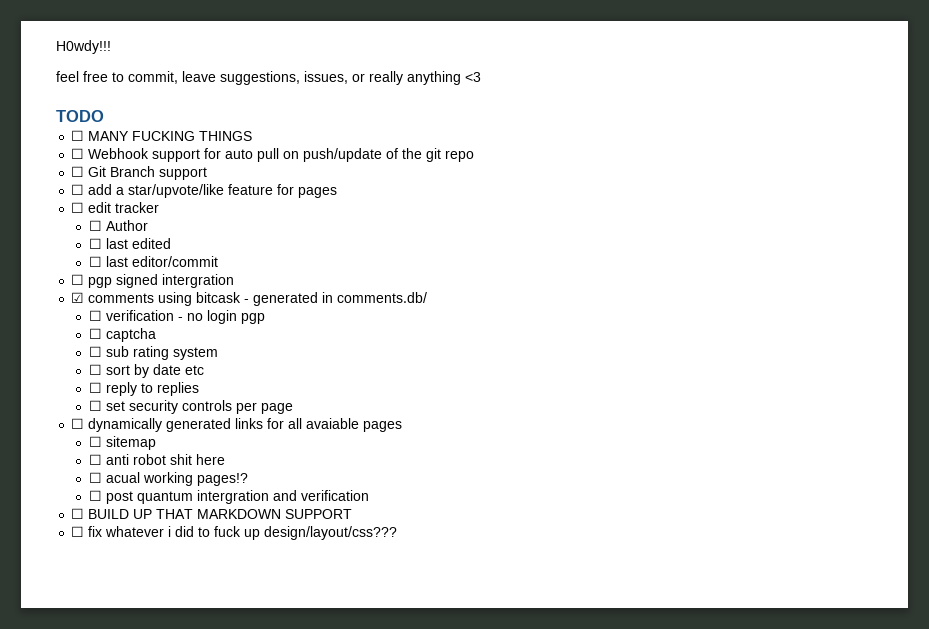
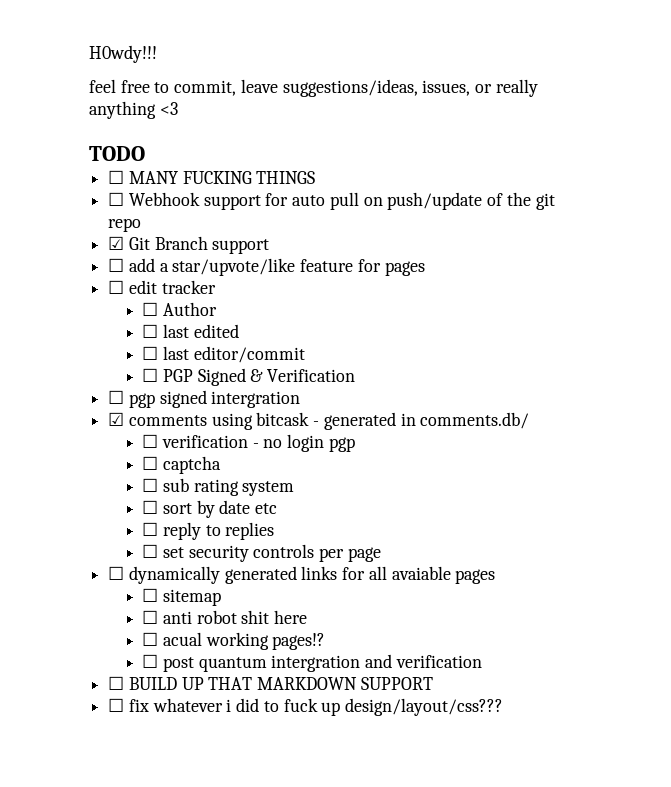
- feel free to commit, leave suggestions, issues, or really anything <3
+ feel free to commit, leave suggestions/ideas, issues, or really anything <3
- ☐ Git Branch support
+ ☑ Git Branch support
+ ☐ PGP Signed & Verification

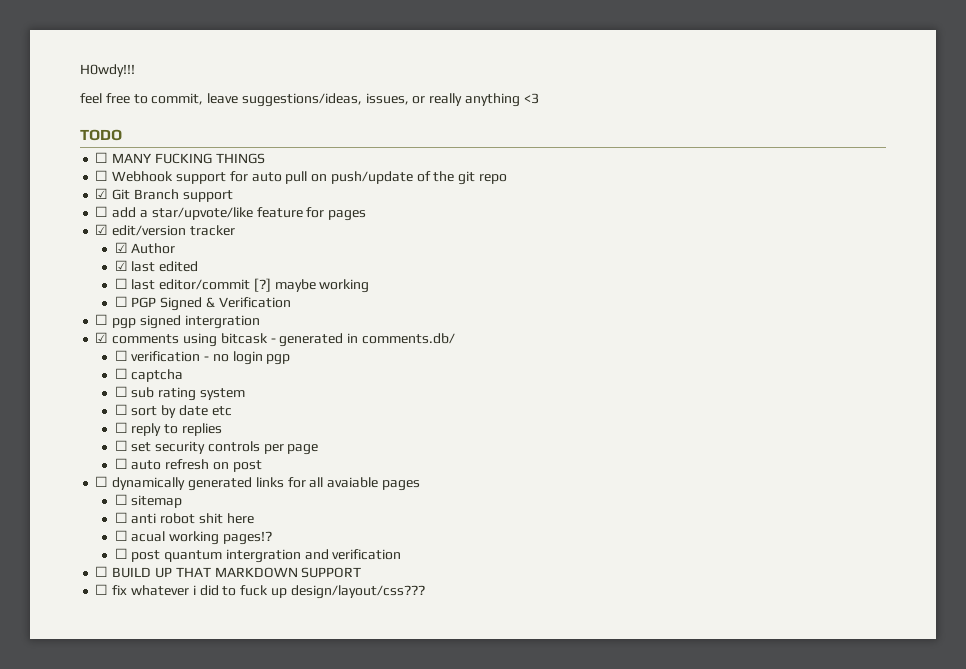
- ☐ edit tracker
+ ☑ edit/version tracker
- ☐ Author
+ ☑ Author
- ☐ last edited
+ ☑ last edited
- ☐ last editor/commit
+ ☐ last editor/commit [?] maybe working
+ ☐ auto refresh on post

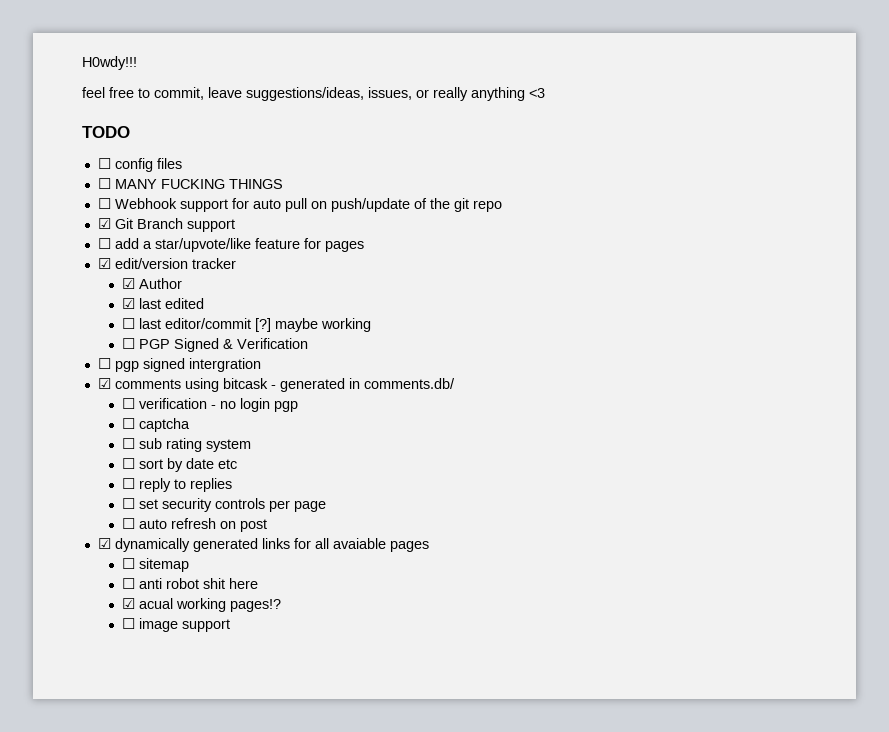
+ ☐ config files
- ☐ dynamically generated links for all avaiable pages
+ ☑ dynamically generated links for all avaiable pages
- ☐ acual working pages!?
+ ☑ acual working pages!?
- ☐ post quantum intergration and verification
- ☐ BUILD UP THAT MARKDOWN SUPPORT
- ☐ fix whatever i did to fuck up design/layout/css???
+ ☐ image support

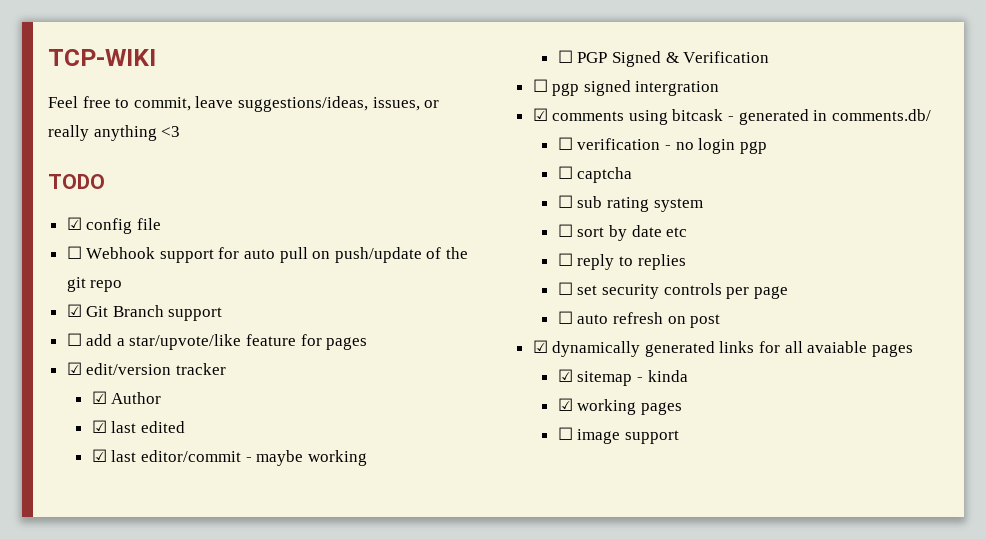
- H0wdy!!!
- feel free to commit, leave suggestions/ideas, issues, or really anything <3
+ TCP-WIKI
+ Feel free to commit, leave suggestions/ideas, issues, or really anything <3
- ☐ config files
- ☐ MANY FUCKING THINGS
+ ☑ config file
- ☐ last editor/commit [?] maybe working
+ ☑ last editor/commit - maybe working
- ☐ sitemap
- ☐ anti robot shit here
- ☑ acual working pages!?
+ ☑ sitemap - kinda
+ ☑ working pages

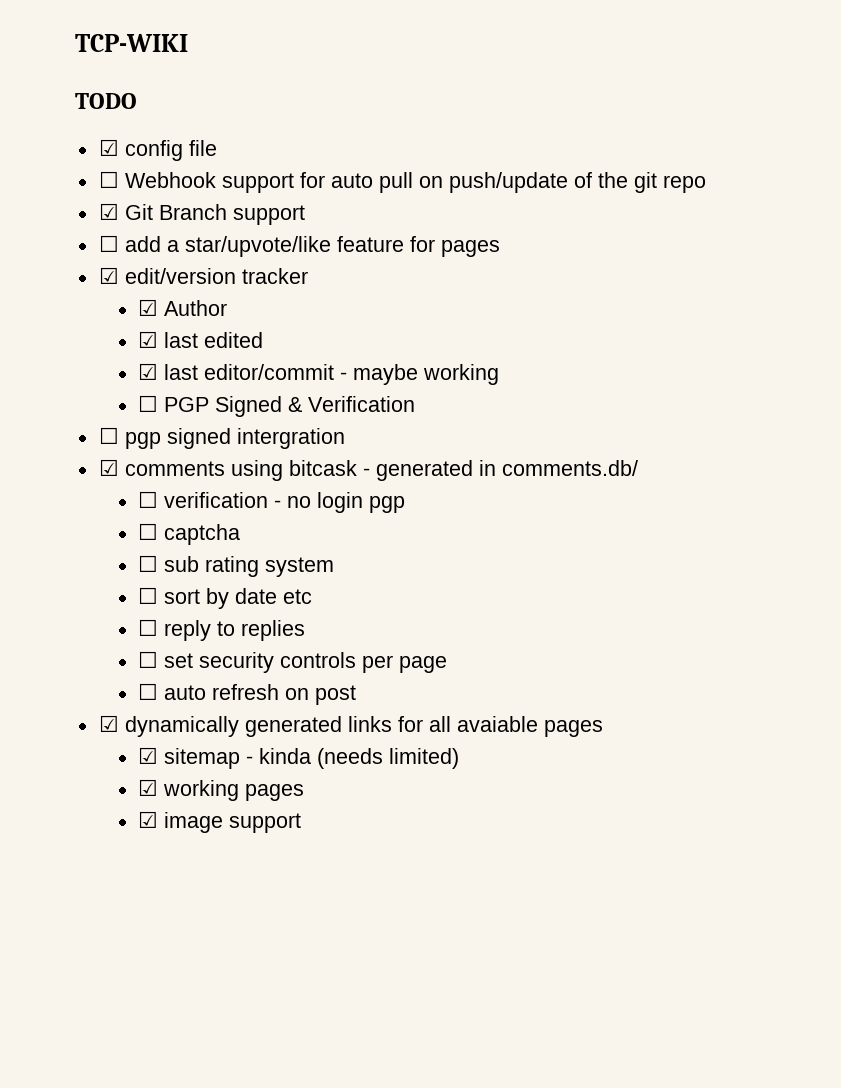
- Feel free to commit, leave suggestions/ideas, issues, or really anything <3
- ☑ sitemap - kinda
+ ☑ sitemap - kinda (needs limited)
- ☐ image support
+ ☑ image support

